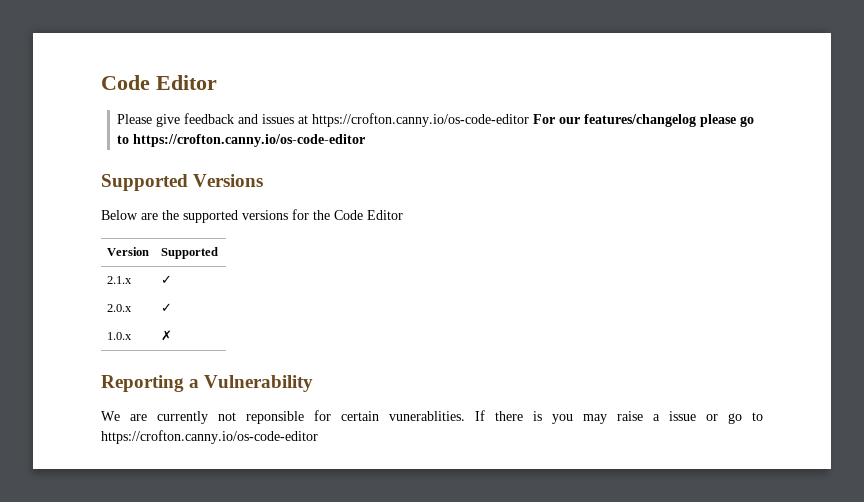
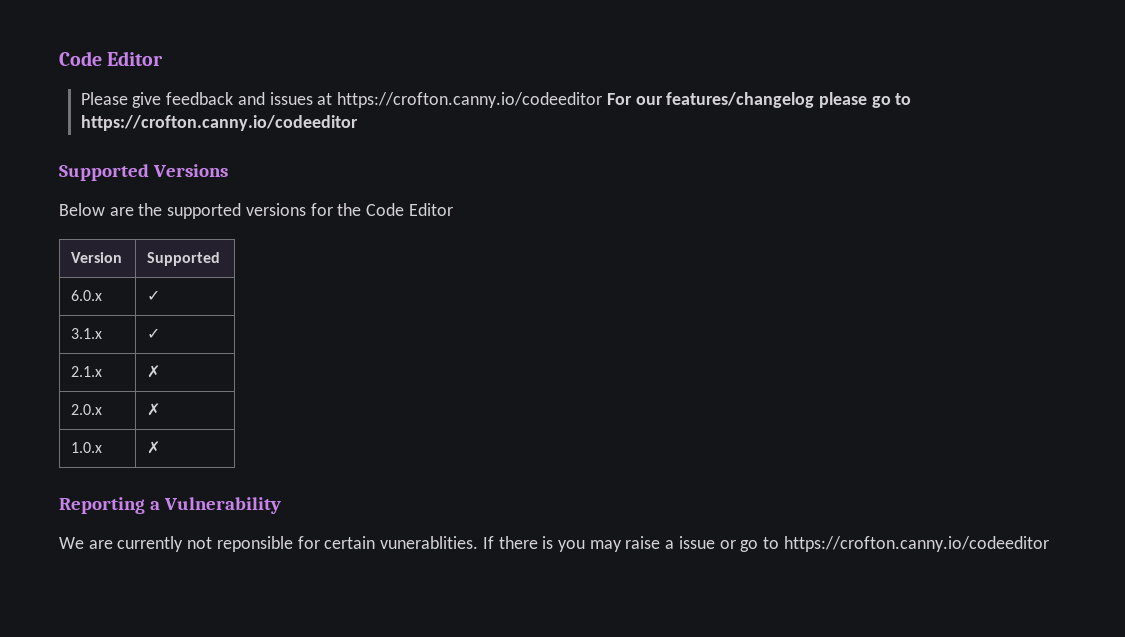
- Please give feedback and issues at https://crofton.canny.io/os-code-editor For our features/changelog please go to https://crofton.canny.io/os-code-editor
+ Please give feedback and issues at https://crofton.canny.io/codeeditor For our features/changelog please go to https://crofton.canny.io/codeeditor
- 2.1.x | ✓
+ 6.0.x | ✓
+ 3.1.x | ✓
+ 2.1.x | ✗
- 2.0.x | ✓
+ 2.0.x | ✗
- If there is you may raise a issue or go to https://crofton.canny.io/os-code-editor
+ If there is you may raise a issue or go to https://crofton.canny.io/codeeditor

